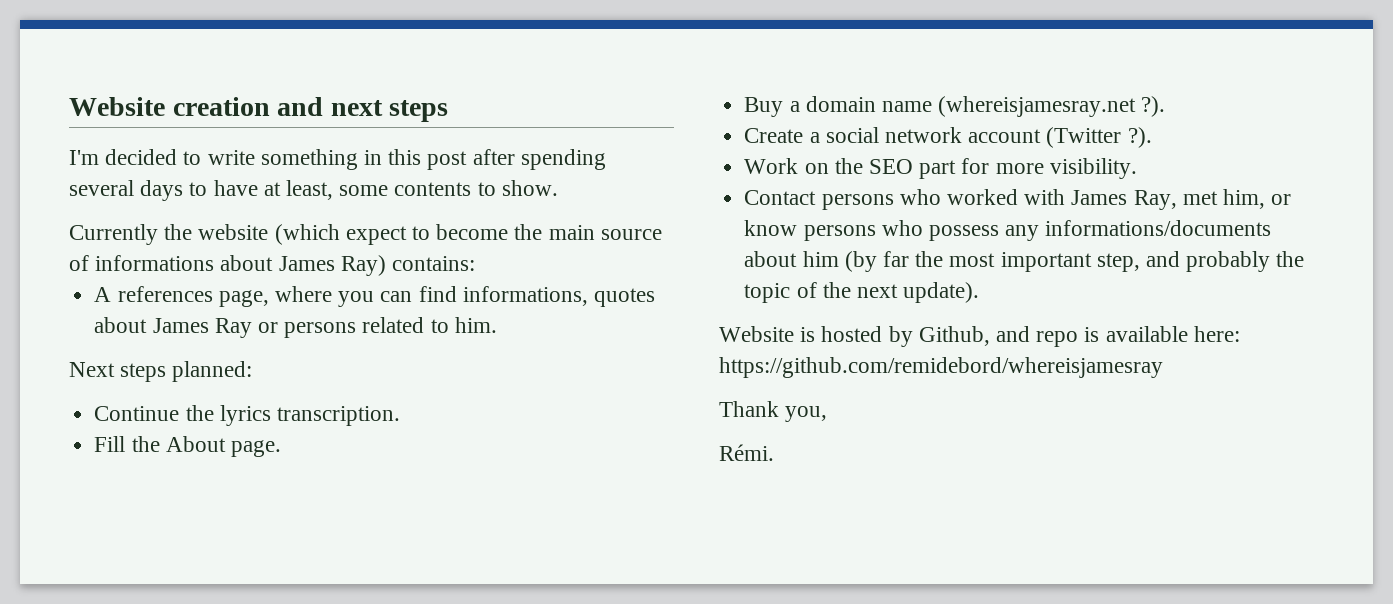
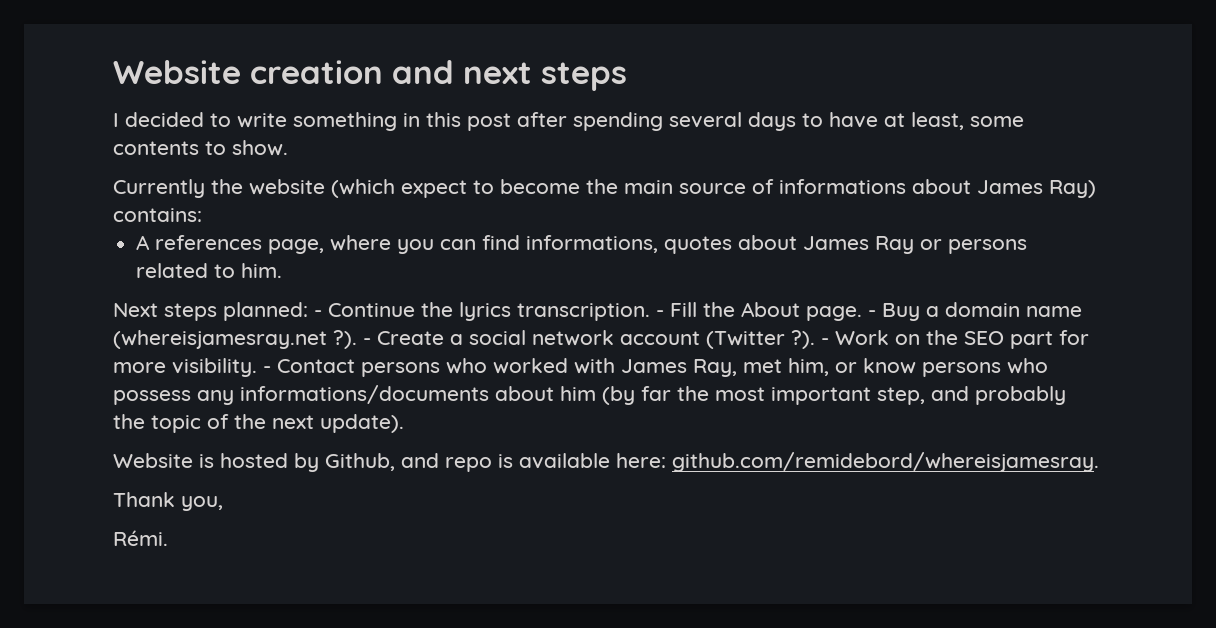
- I'm decided to write something in this post after spending several days to have at least, some contents to show.
+ I decided to write something in this post after spending several days to have at least, some contents to show.
- Next steps planned:
- Continue the lyrics transcription.
- Fill the About page.
- Buy a domain name (whereisjamesray.net ?).
- Create a social network account (Twitter ?).
- Work on the SEO part for more visibility.
- Contact persons who worked with James Ray, met him, or know persons who possess any informations/documents about him (by far the most important step, and probably the topic of the next update).
+ Next steps planned: - Continue the lyrics transcription. - Fill the About page. - Buy a domain name (whereisjamesray.net ?). - Create a social network account (Twitter ?). - Work on the SEO part for more visibility. - Contact persons who worked with James Ray, met him, or know persons who possess any informations/documents about him (by far the most important step, and probably the topic of the next update).
- Website is hosted by Github, and repo is available here: https://github.com/remidebord/whereisjamesray
+ Website is hosted by Github, and repo is available here: github.com/remidebord/whereisjamesray.

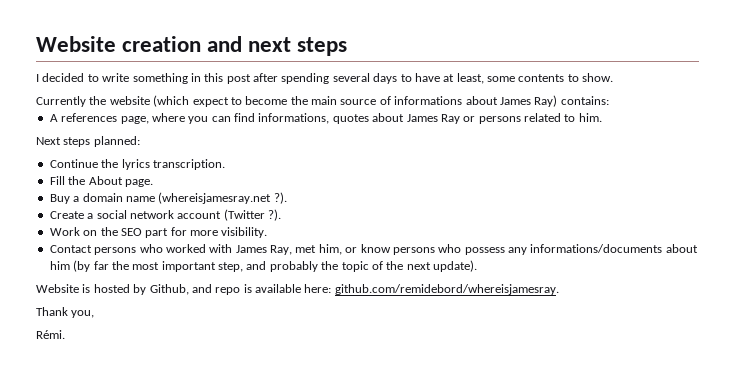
- Next steps planned: - Continue the lyrics transcription. - Fill the About page. - Buy a domain name (whereisjamesray.net ?). - Create a social network account (Twitter ?). - Work on the SEO part for more visibility. - Contact persons who worked with James Ray, met him, or know persons who possess any informations/documents about him (by far the most important step, and probably the topic of the next update).
+ Next steps planned:
+ Continue the lyrics transcription.
+ Fill the About page.
+ Buy a domain name (whereisjamesray.net ?).
+ Create a social network account (Twitter ?).
+ Work on the SEO part for more visibility.
+ Contact persons who worked with James Ray, met him, or know persons who possess any informations/documents about him (by far the most important step, and probably the topic of the next update).

